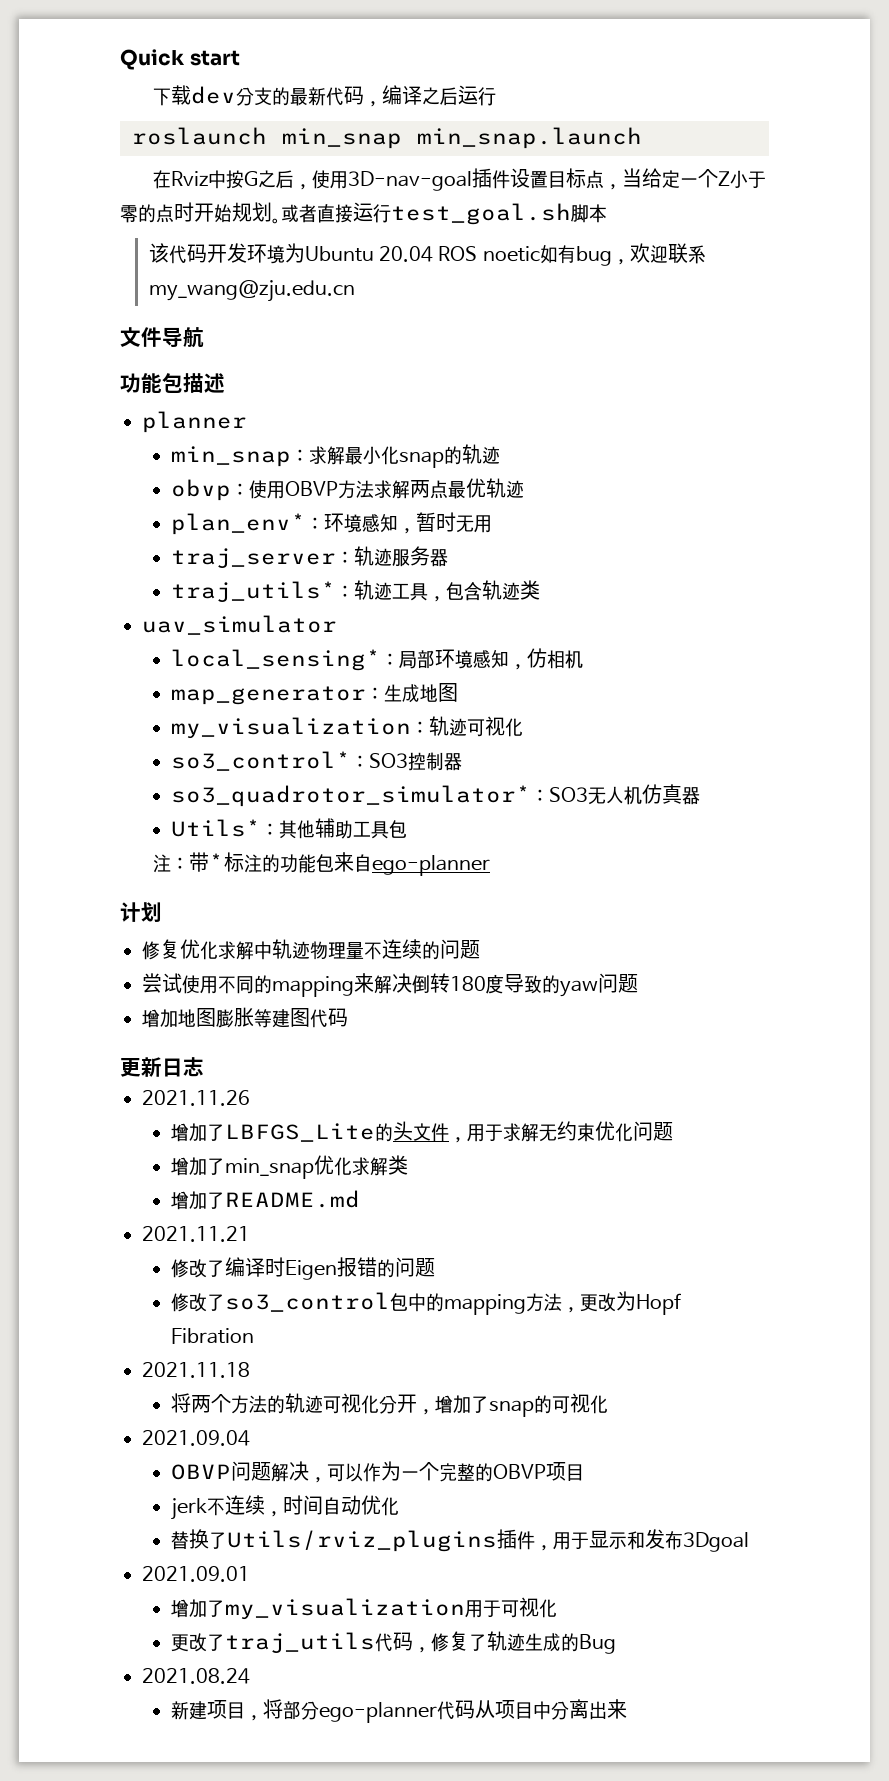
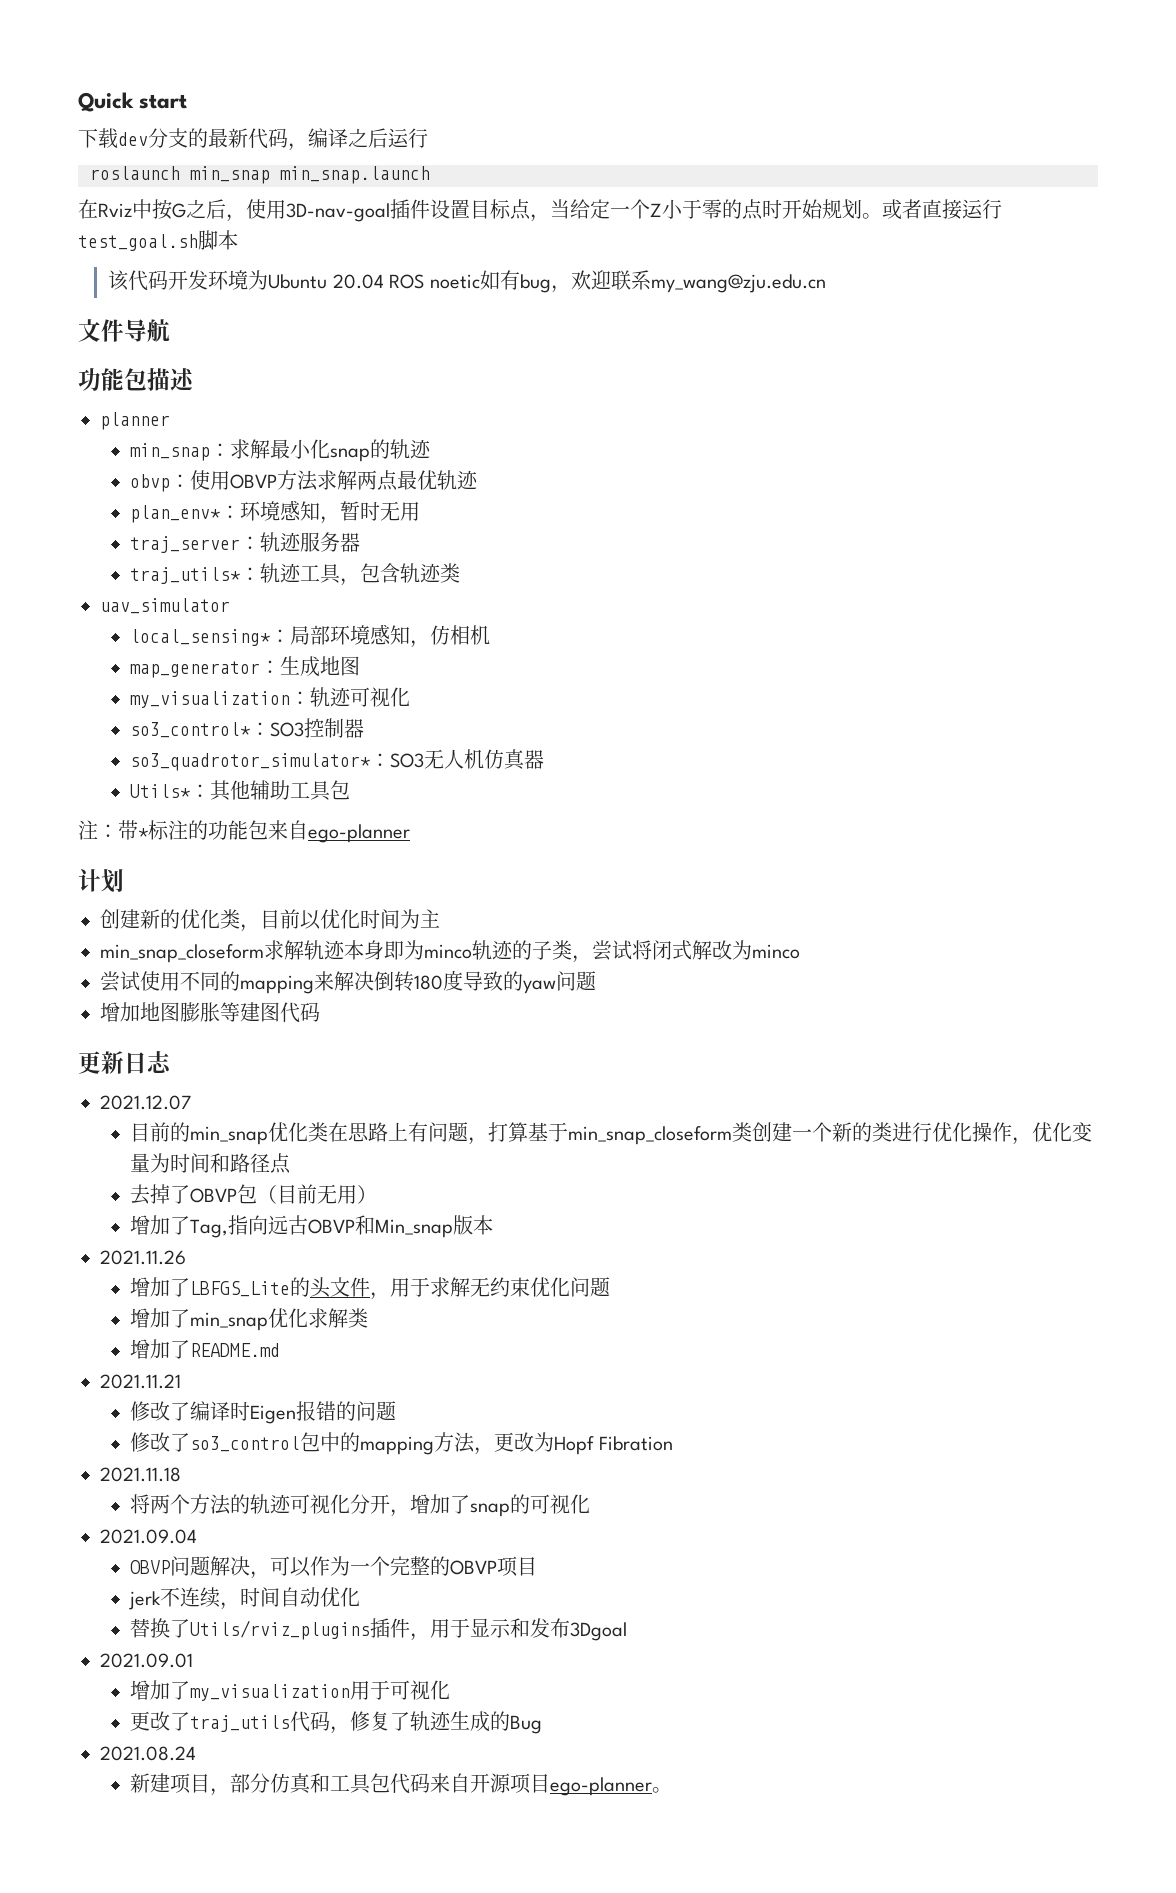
- 修复优化求解中轨迹物理量不连续的问题
+ 创建新的优化类，目前以优化时间为主
+ min_snap_closeform求解轨迹本身即为minco轨迹的子类，尝试将闭式解改为minco
+ 2021.12.07
+ 目前的min_snap优化类在思路上有问题，打算基于min_snap_closeform类创建一个新的类进行优化操作，优化变量为时间和路径点
+ 去掉了OBVP包（目前无用）
+ 增加了Tag,指向远古OBVP和Min_snap版本
- 新建项目，将部分ego-planner代码从项目中分离出来
+ 新建项目，部分仿真和工具包代码来自开源项目ego-planner。

